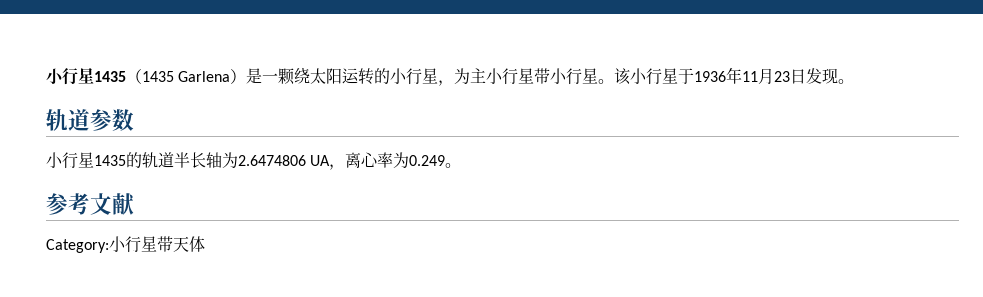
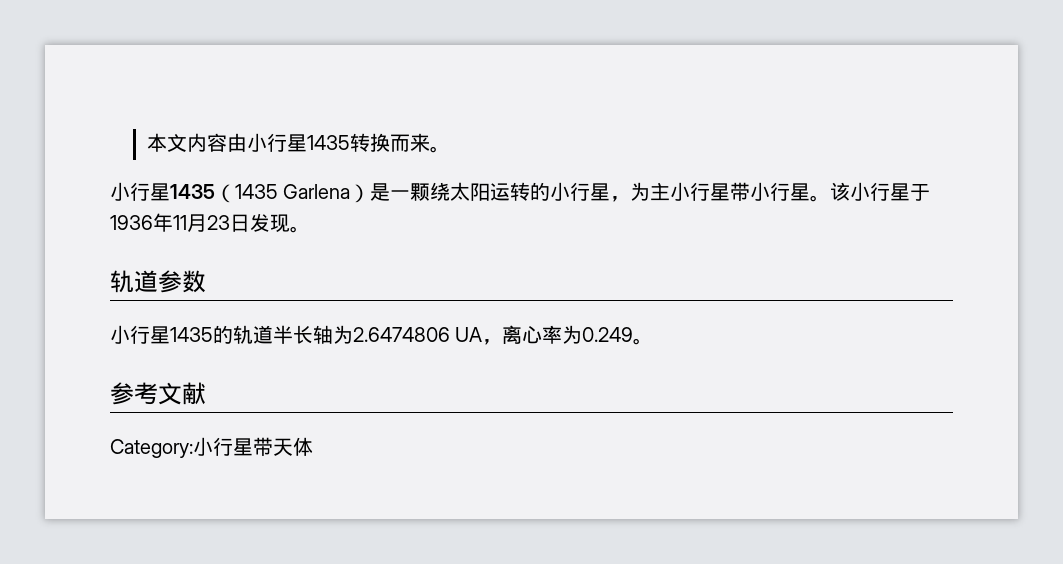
+ 本文内容由小行星1435转换而来。

